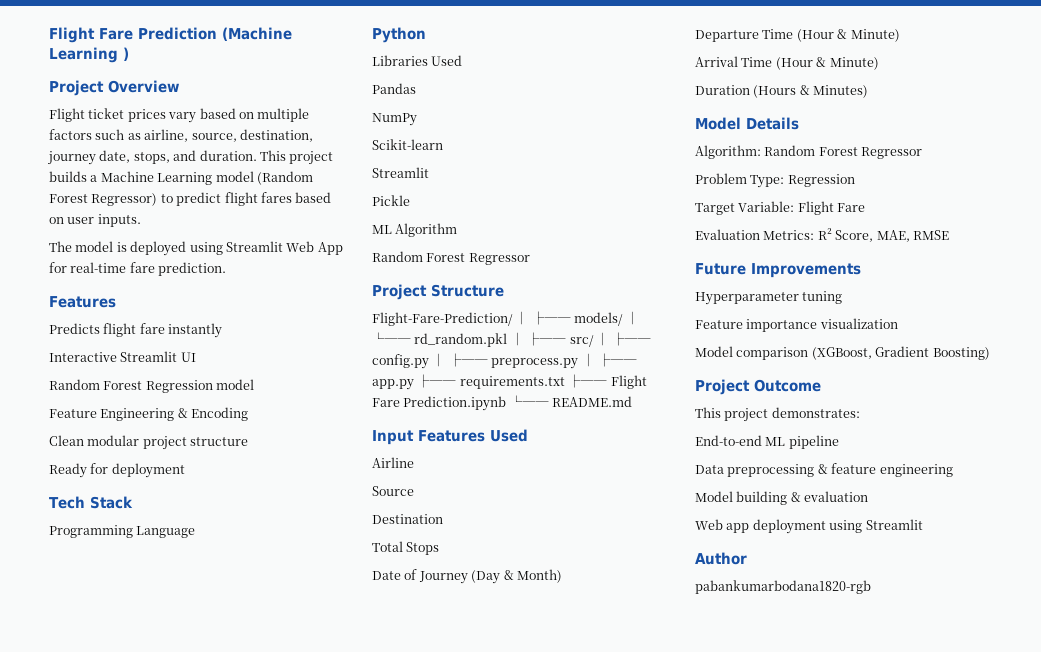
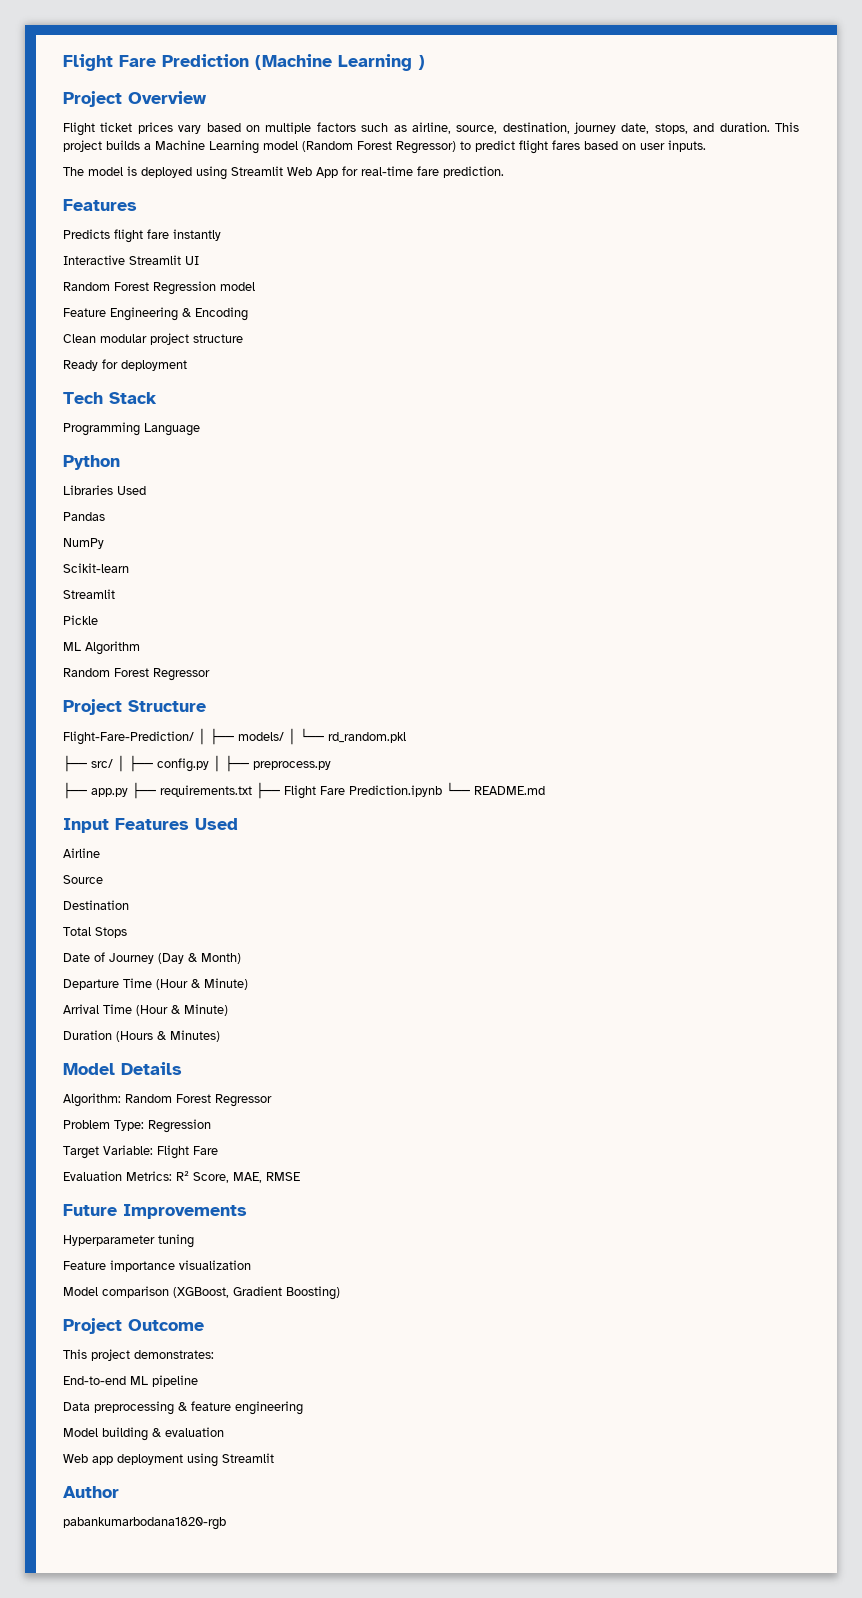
- Flight-Fare-Prediction/ │ ├── models/ │ └── rd_random.pkl │ ├── src/ │ ├── config.py │ ├── preprocess.py │ ├── app.py ├── requirements.txt ├── Flight Fare Prediction.ipynb └── README.md
+ Flight-Fare-Prediction/ │ ├── models/ │ └── rd_random.pkl
+ ├── src/ │ ├── config.py │ ├── preprocess.py
+ ├── app.py ├── requirements.txt ├── Flight Fare Prediction.ipynb └── README.md

